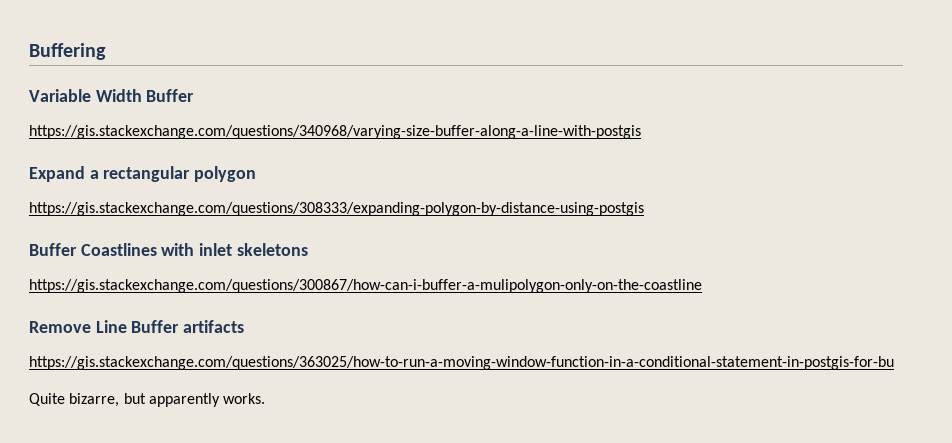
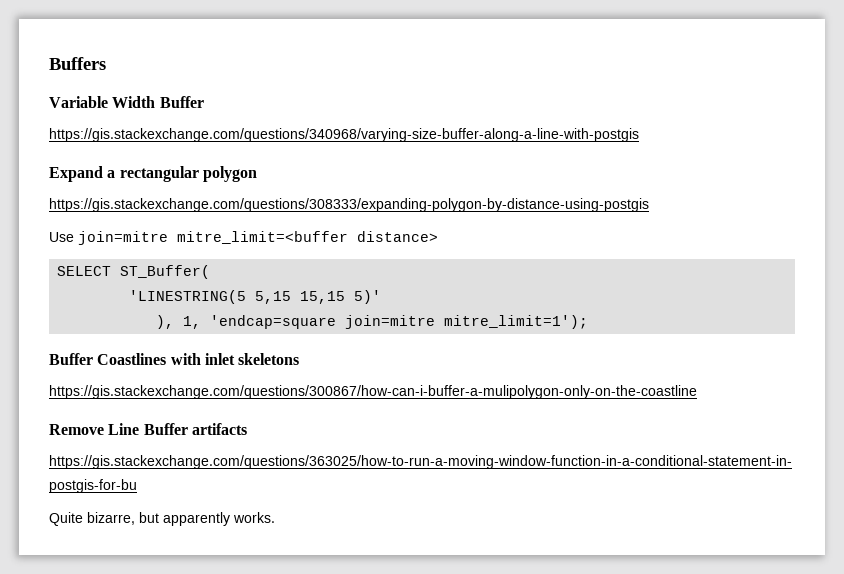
- Buffering
+ Buffers
+ Use join=mitre mitre_limit=<buffer distance>
+ SELECT ST_Buffer(
+ 'LINESTRING(5 5,15 15,15 5)'
+ ), 1, 'endcap=square join=mitre mitre_limit=1');

